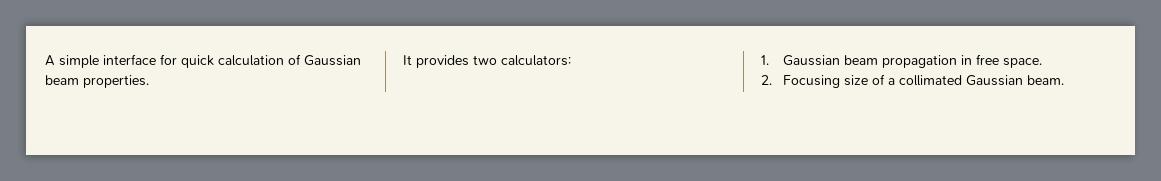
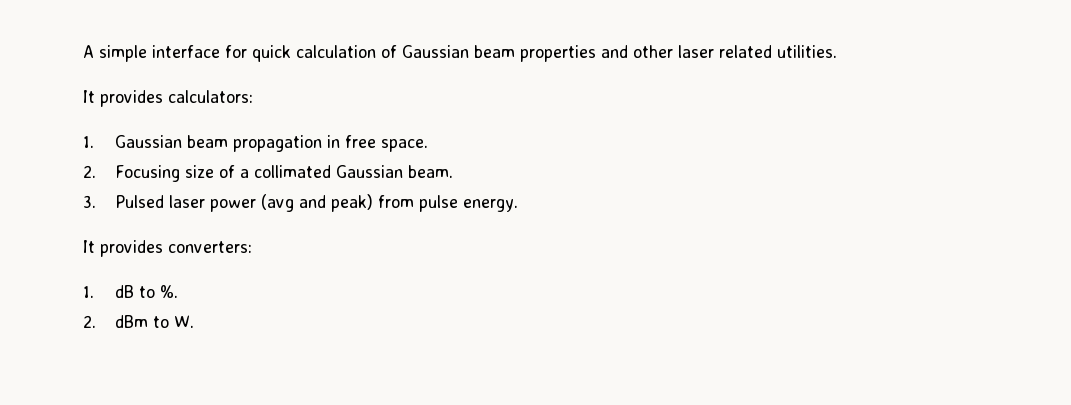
- A simple interface for quick calculation of Gaussian beam properties.
- It provides two calculators:
+ A simple interface for quick calculation of Gaussian beam properties and other laser related utilities.
+ It provides calculators:
+ 3. Pulsed laser power (avg and peak) from pulse energy.
+ It provides converters:
+ 1. dB to %.
+ 2. dBm to W.

